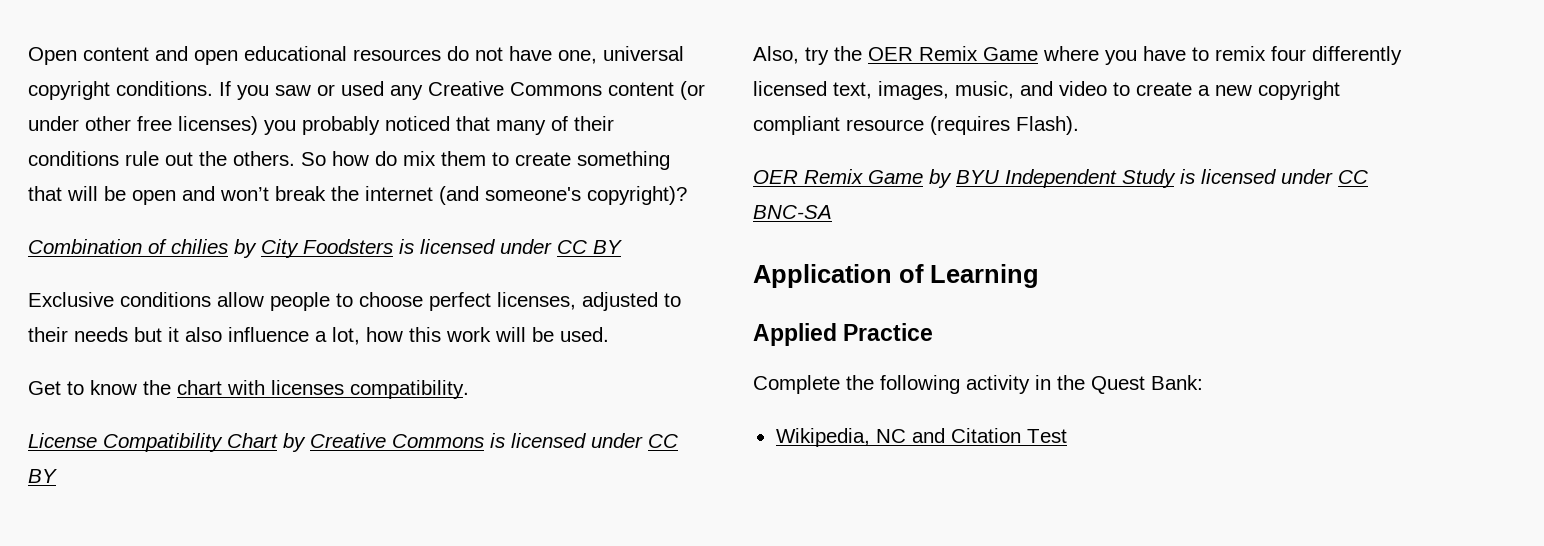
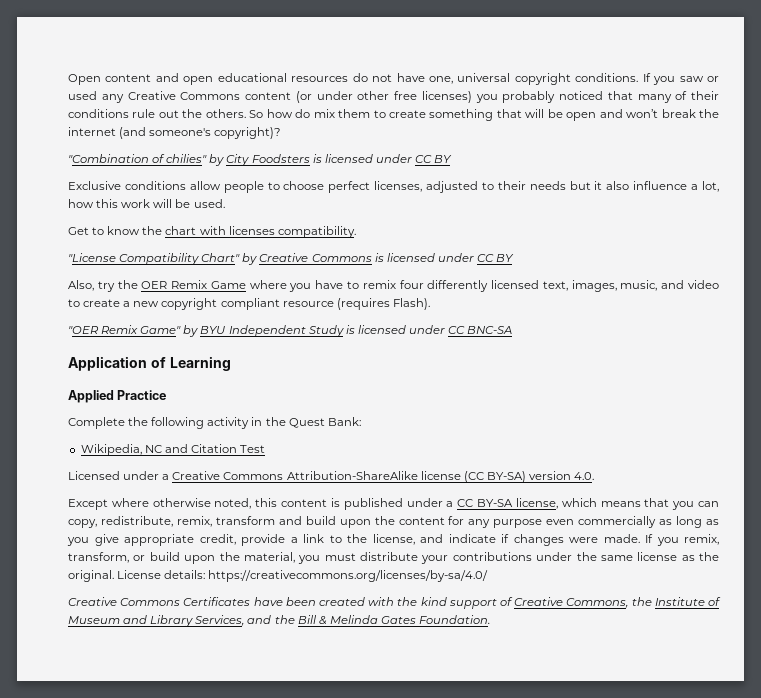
- Combination of chilies by City Foodsters is licensed under CC BY
+ "Combination of chilies" by City Foodsters is licensed under CC BY
- License Compatibility Chart by Creative Commons is licensed under CC BY
+ "License Compatibility Chart" by Creative Commons is licensed under CC BY
- OER Remix Game by BYU Independent Study is licensed under CC BNC-SA
+ "OER Remix Game" by BYU Independent Study is licensed under CC BNC-SA
+ Licensed under a Creative Commons Attribution-ShareAlike license (CC BY-SA) version 4.0.
+ Except where otherwise noted, this content is published under a CC BY-SA license, which means that you can copy, redistribute, remix, transform and build upon the content for any purpose even commercially as long as you give appropriate credit, provide a link to the license, and indicate if changes were made. If you remix, transform, or build upon the material, you must distribute your contributions under the same license as the original. License details: https://creativecommons.org/licenses/by-sa/4.0/
+ Creative Commons Certificates have been created with the kind support of Creative Commons, the Institute of Museum and Library Services, and the Bill & Melinda Gates Foundation.

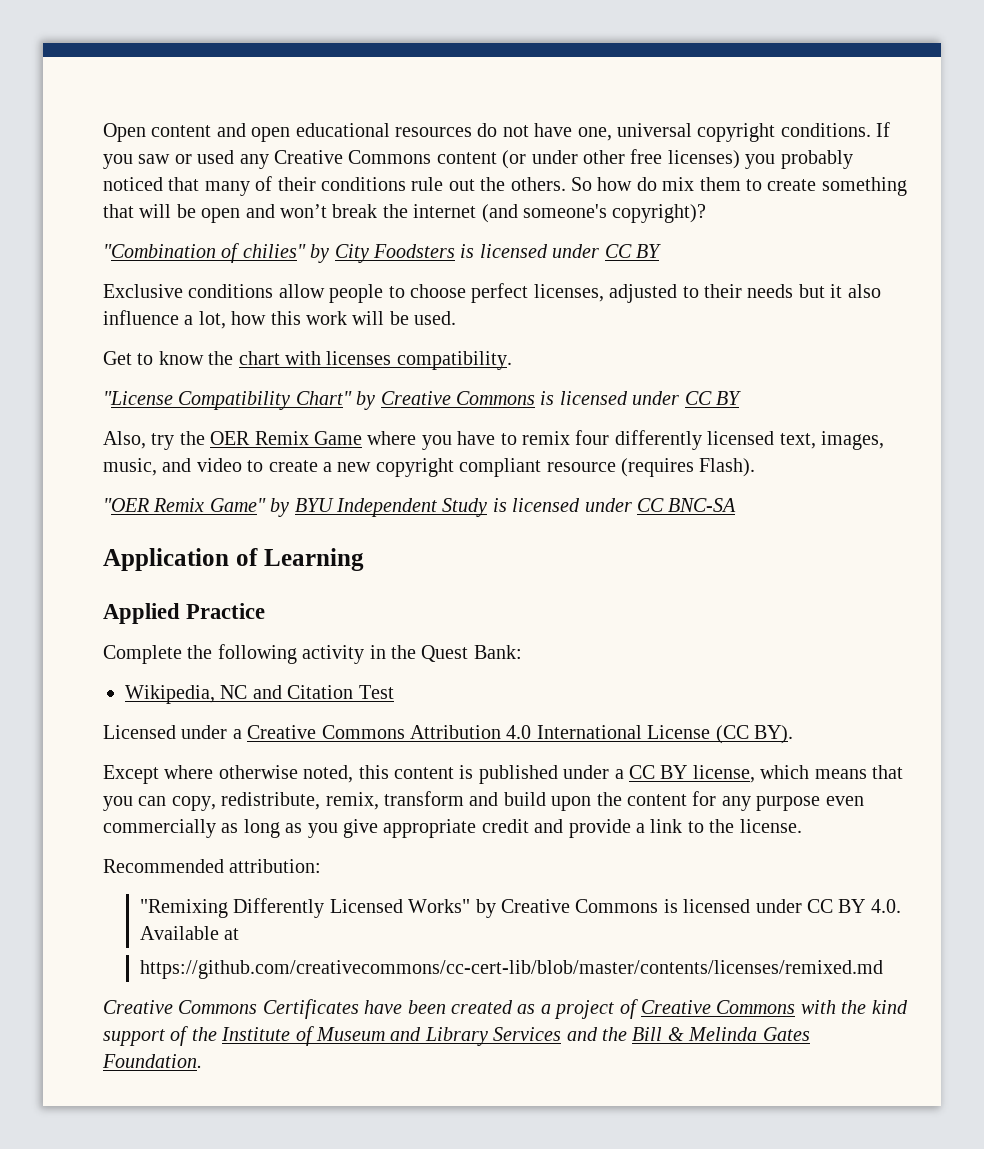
- Licensed under a Creative Commons Attribution-ShareAlike license (CC BY-SA) version 4.0.
+ Licensed under a Creative Commons Attribution 4.0 International License (CC BY).
- Except where otherwise noted, this content is published under a CC BY-SA license, which means that you can copy, redistribute, remix, transform and build upon the content for any purpose even commercially as long as you give appropriate credit, provide a link to the license, and indicate if changes were made. If you remix, transform, or build upon the material, you must distribute your contributions under the same license as the original. License details: https://creativecommons.org/licenses/by-sa/4.0/
+ Except where otherwise noted, this content is published under a CC BY license, which means that you can copy, redistribute, remix, transform and build upon the content for any purpose even commercially as long as you give appropriate credit and provide a link to the license.
+ Recommended attribution:
+ "Remixing Differently Licensed Works" by Creative Commons is licensed under CC BY 4.0. Available at
+ https://github.com/creativecommons/cc-cert-lib/blob/master/contents/licenses/remixed.md
- Creative Commons Certificates have been created with the kind support of Creative Commons, the Institute of Museum and Library Services, and the Bill & Melinda Gates Foundation.
+ Creative Commons Certificates have been created as a project of Creative Commons with the kind support of the Institute of Museum and Library Services and the Bill & Melinda Gates Foundation.

